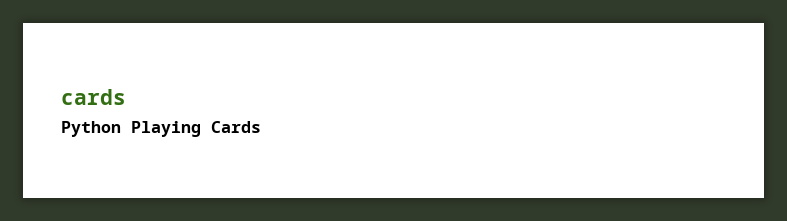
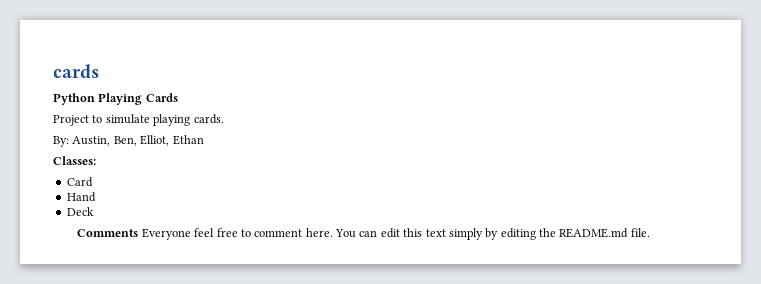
+ Project to simulate playing cards.
+ By: Austin, Ben, Elliot, Ethan
+ Classes:
+ Card
+ Hand
+ Deck
+ Comments Everyone feel free to comment here. You can edit this text simply by editing the README.md file.

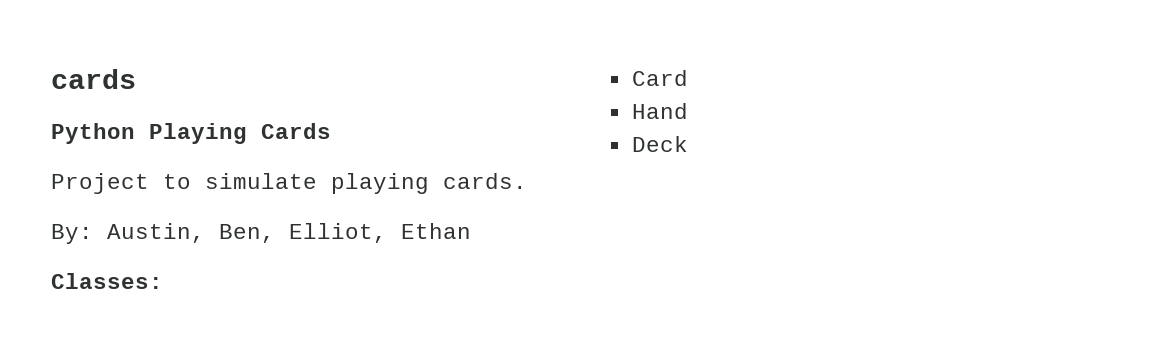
- Comments Everyone feel free to comment here. You can edit this text simply by editing the README.md file.

